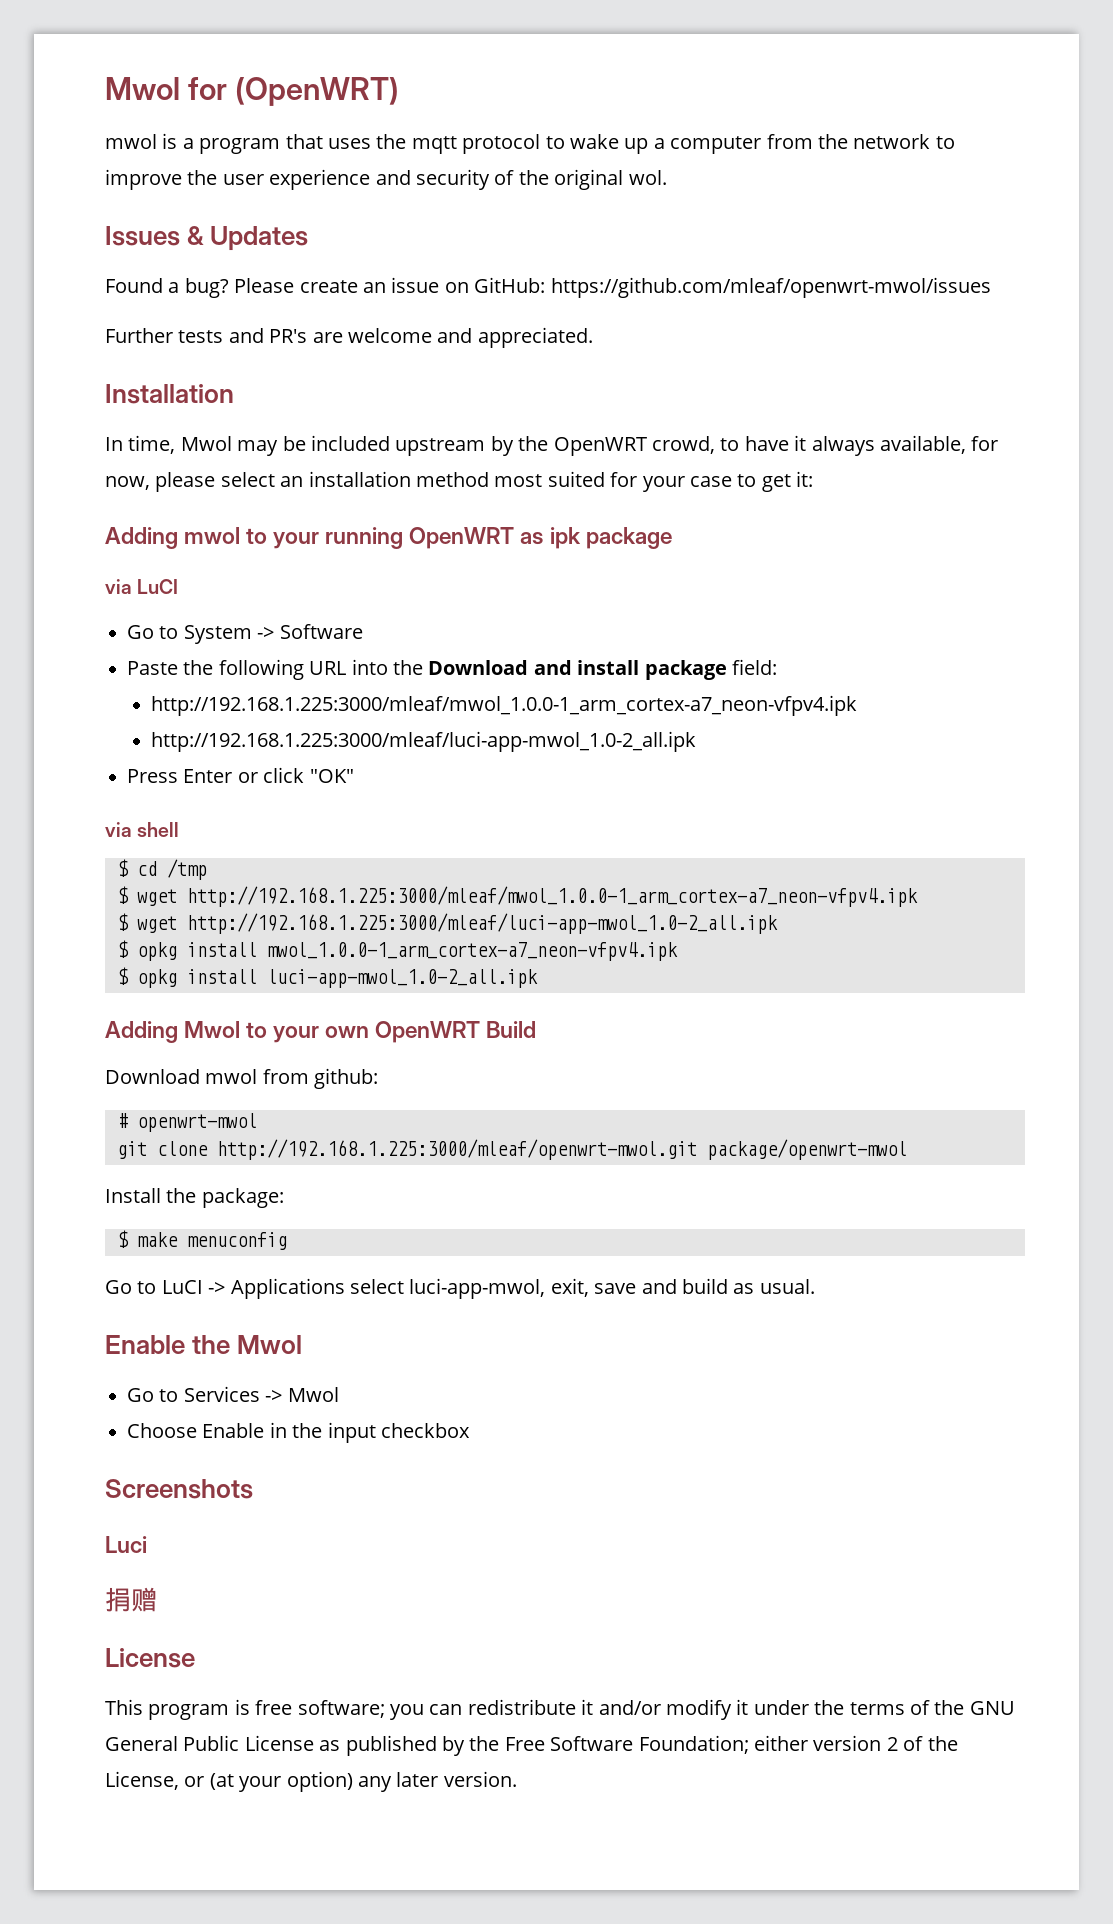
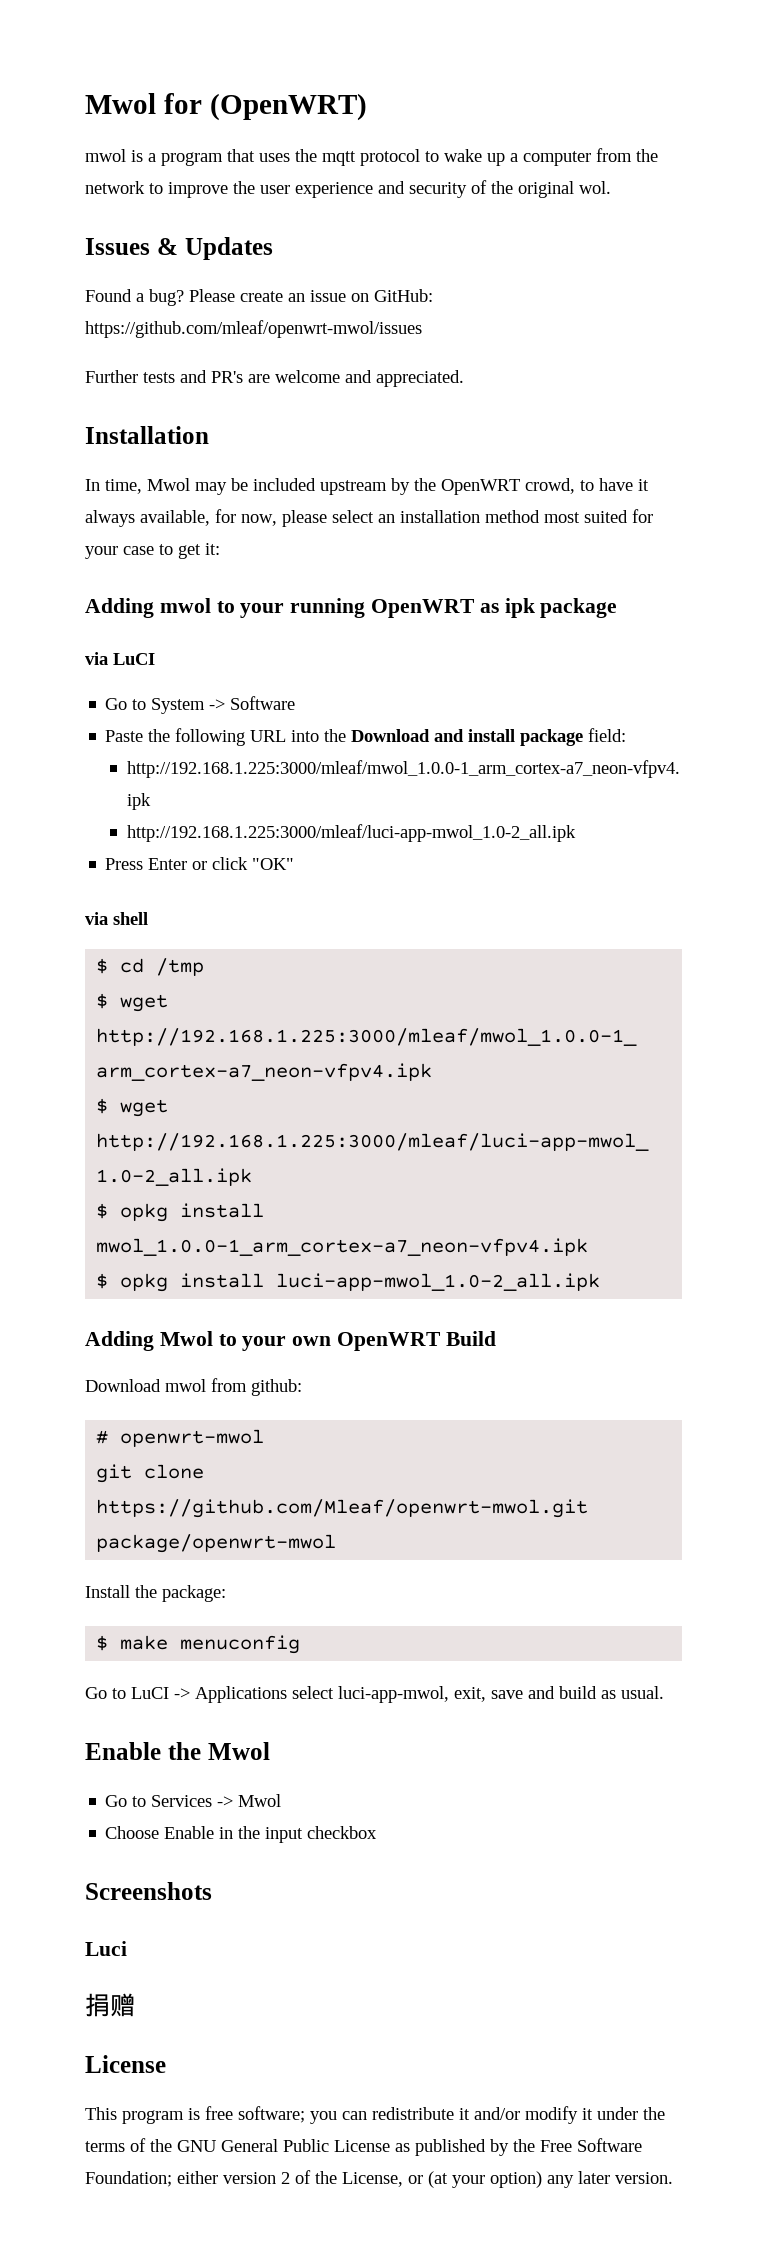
- git clone http://192.168.1.225:3000/mleaf/openwrt-mwol.git package/openwrt-mwol
+ git clone https://github.com/Mleaf/openwrt-mwol.git package/openwrt-mwol

